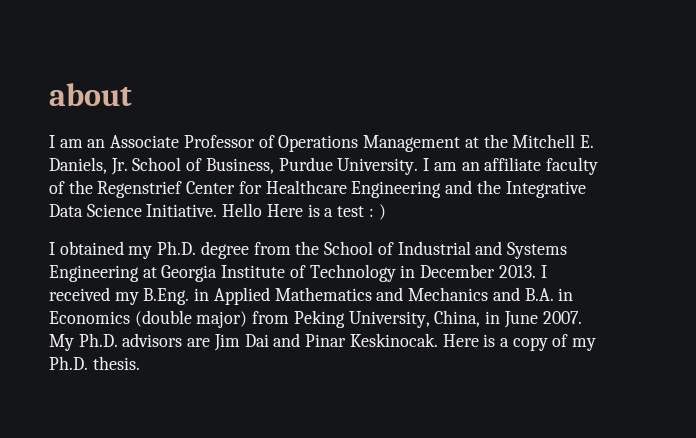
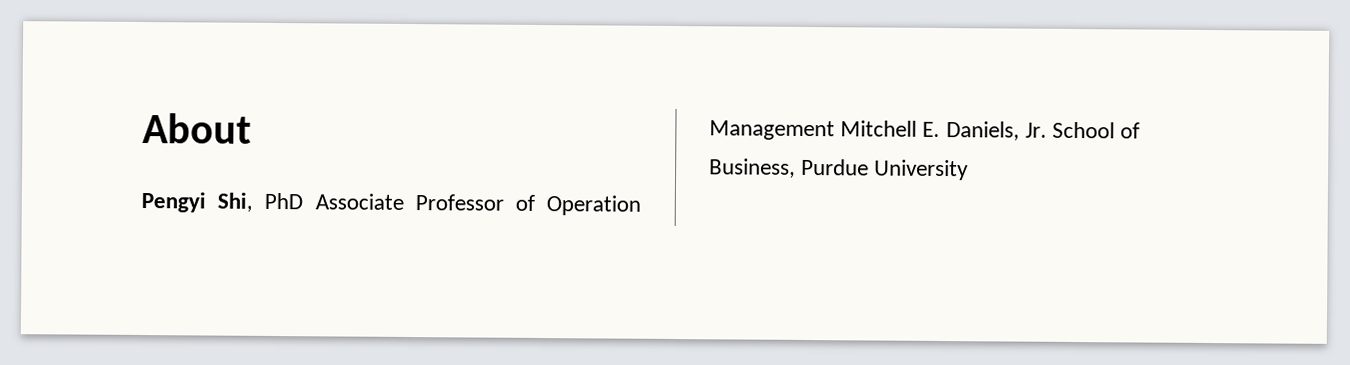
- about
- I am an Associate Professor of Operations Management at the Mitchell E. Daniels, Jr. School of Business, Purdue University. I am an affiliate faculty of the Regenstrief Center for Healthcare Engineering and the Integrative Data Science Initiative. Hello Here is a test : )
- I obtained my Ph.D. degree from the School of Industrial and Systems Engineering at Georgia Institute of Technology in December 2013. I received my B.Eng. in Applied Mathematics and Mechanics and B.A. in Economics (double major) from Peking University, China, in June 2007. My Ph.D. advisors are Jim Dai and Pinar Keskinocak. Here is a copy of my Ph.D. thesis.
+ About
+ Pengyi Shi, PhD Associate Professor of Operation Management Mitchell E. Daniels, Jr. School of Business, Purdue University

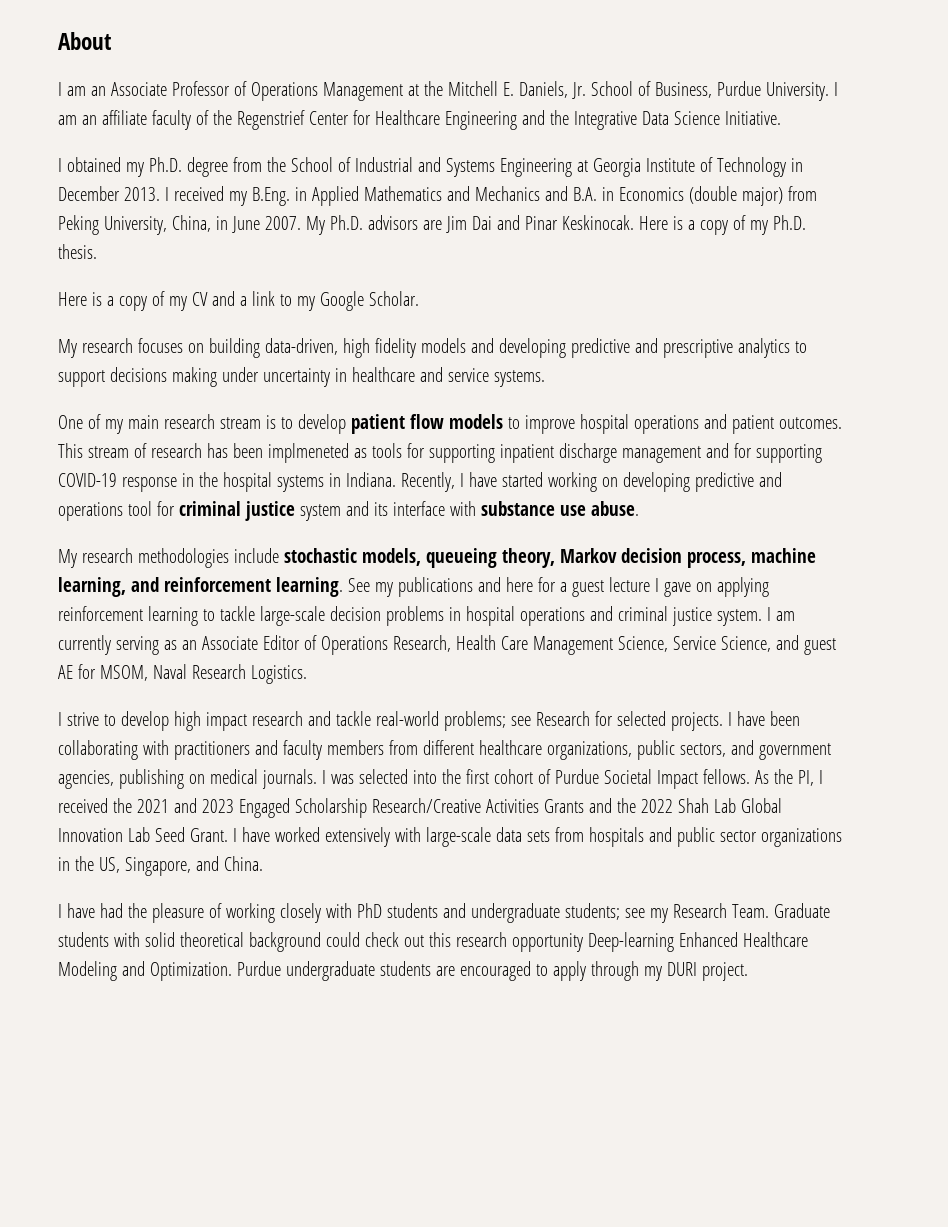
- Pengyi Shi, PhD Associate Professor of Operation Management Mitchell E. Daniels, Jr. School of Business, Purdue University
+ I am an Associate Professor of Operations Management at the Mitchell E. Daniels, Jr. School of Business, Purdue University. I am an affiliate faculty of the Regenstrief Center for Healthcare Engineering and the Integrative Data Science Initiative.
+ I obtained my Ph.D. degree from the School of Industrial and Systems Engineering at Georgia Institute of Technology in December 2013. I received my B.Eng. in Applied Mathematics and Mechanics and B.A. in Economics (double major) from Peking University, China, in June 2007. My Ph.D. advisors are Jim Dai and Pinar Keskinocak. Here is a copy of my Ph.D. thesis.
+ Here is a copy of my CV and a link to my Google Scholar.
+ My research focuses on building data-driven, high fidelity models and developing predictive and prescriptive analytics to support decisions making under uncertainty in healthcare and service systems.
+ One of my main research stream is to develop patient flow models to improve hospital operations and patient outcomes. This stream of research has been implmeneted as tools for supporting inpatient discharge management and for supporting COVID-19 response in the hospital systems in Indiana. Recently, I have started working on developing predictive and operations tool for criminal justice system and its interface with substance use abuse.
+ My research methodologies include stochastic models, queueing theory, Markov decision process, machine learning, and reinforcement learning. See my publications and here for a guest lecture I gave on applying reinforcement learning to tackle large-scale decision problems in hospital operations and criminal justice system. I am currently serving as an Associate Editor of Operations Research, Health Care Management Science, Service Science, and guest AE for MSOM, Naval Research Logistics.
+ I strive to develop high impact research and tackle real-world problems; see Research for selected projects. I have been collaborating with practitioners and faculty members from different healthcare organizations, public sectors, and government agencies, publishing on medical journals. I was selected into the first cohort of Purdue Societal Impact fellows. As the PI, I received the 2021 and 2023 Engaged Scholarship Research/Creative Activities Grants and the 2022 Shah Lab Global Innovation Lab Seed Grant. I have worked extensively with large-scale data sets from hospitals and public sector organizations in the US, Singapore, and China.
+ I have had the pleasure of working closely with PhD students and undergraduate students; see my Research Team. Graduate students with solid theoretical background could check out this research opportunity Deep-learning Enhanced Healthcare Modeling and Optimization. Purdue undergraduate students are encouraged to apply through my DURI project.

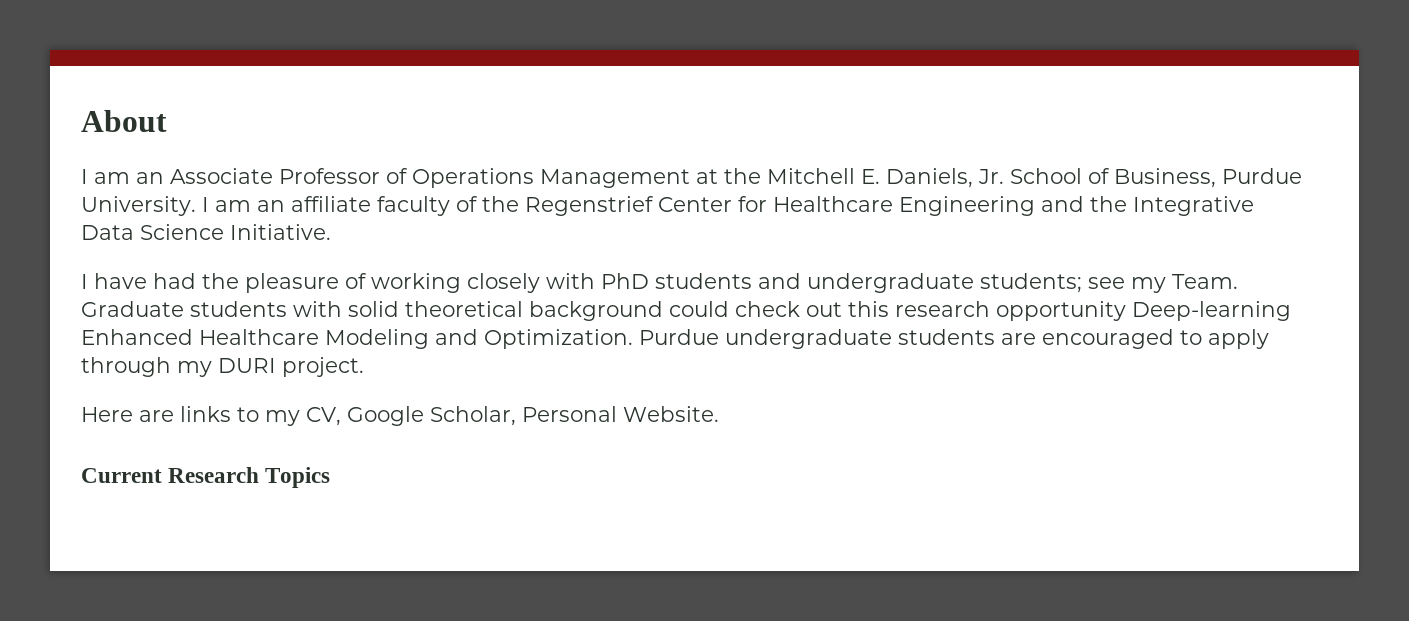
- I obtained my Ph.D. degree from the School of Industrial and Systems Engineering at Georgia Institute of Technology in December 2013. I received my B.Eng. in Applied Mathematics and Mechanics and B.A. in Economics (double major) from Peking University, China, in June 2007. My Ph.D. advisors are Jim Dai and Pinar Keskinocak. Here is a copy of my Ph.D. thesis.
- Here is a copy of my CV and a link to my Google Scholar.
- My research focuses on building data-driven, high fidelity models and developing predictive and prescriptive analytics to support decisions making under uncertainty in healthcare and service systems.
- One of my main research stream is to develop patient flow models to improve hospital operations and patient outcomes. This stream of research has been implmeneted as tools for supporting inpatient discharge management and for supporting COVID-19 response in the hospital systems in Indiana. Recently, I have started working on developing predictive and operations tool for criminal justice system and its interface with substance use abuse.
- My research methodologies include stochastic models, queueing theory, Markov decision process, machine learning, and reinforcement learning. See my publications and here for a guest lecture I gave on applying reinforcement learning to tackle large-scale decision problems in hospital operations and criminal justice system. I am currently serving as an Associate Editor of Operations Research, Health Care Management Science, Service Science, and guest AE for MSOM, Naval Research Logistics.
- I strive to develop high impact research and tackle real-world problems; see Research for selected projects. I have been collaborating with practitioners and faculty members from different healthcare organizations, public sectors, and government agencies, publishing on medical journals. I was selected into the first cohort of Purdue Societal Impact fellows. As the PI, I received the 2021 and 2023 Engaged Scholarship Research/Creative Activities Grants and the 2022 Shah Lab Global Innovation Lab Seed Grant. I have worked extensively with large-scale data sets from hospitals and public sector organizations in the US, Singapore, and China.
- I have had the pleasure of working closely with PhD students and undergraduate students; see my Research Team.
+ I have had the pleasure of working closely with PhD students and undergraduate students; see my Team.
+ Here are links to my CV, Google Scholar, Personal Website.
+ Current Research Topics

